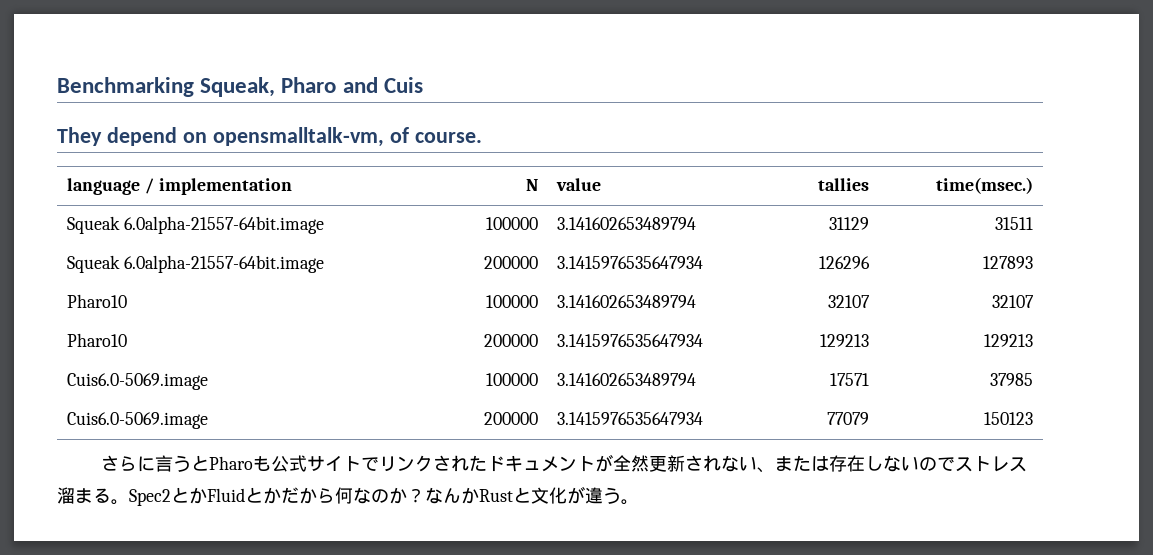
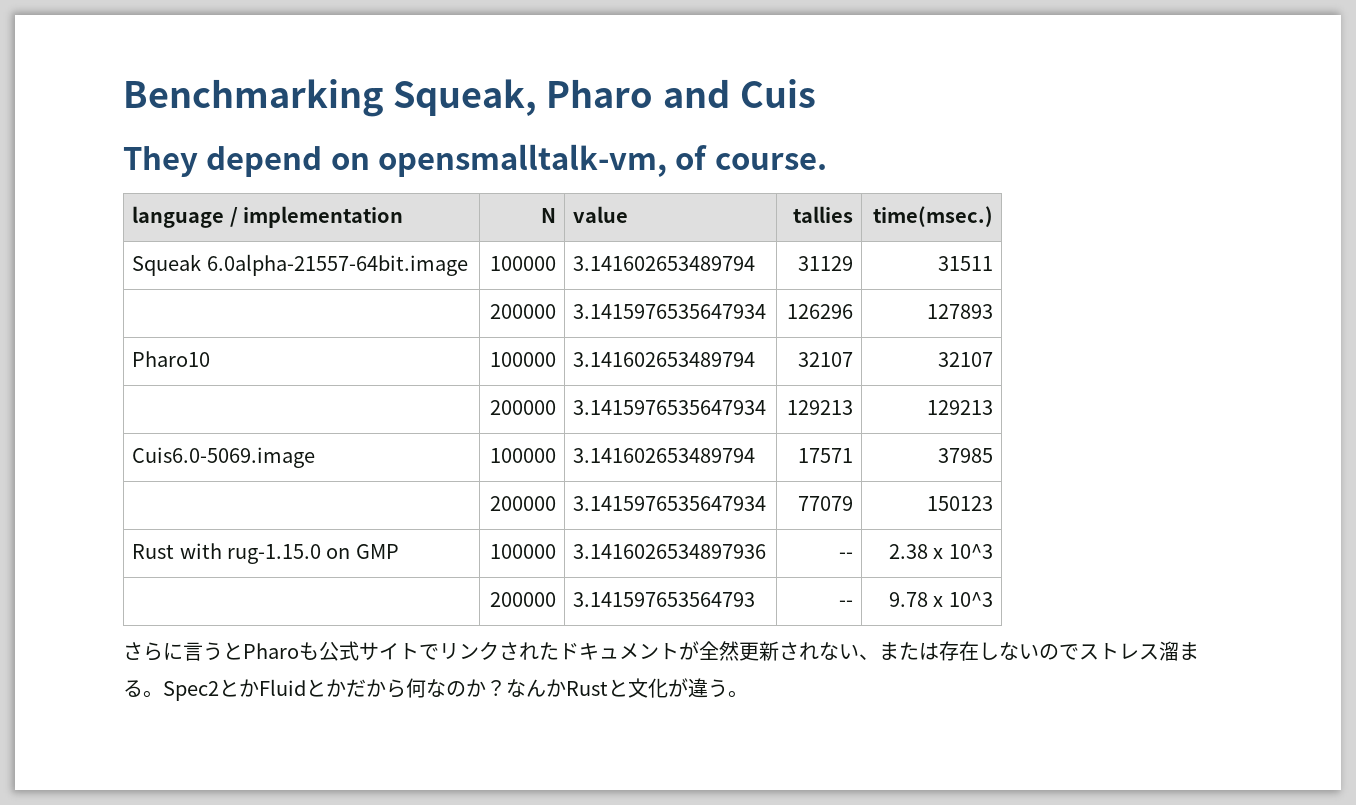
- Squeak 6.0alpha-21557-64bit.image | 200000 | 3.1415976535647934 | 126296 | 127893
+ | 200000 | 3.1415976535647934 | 126296 | 127893
- Pharo10 | 200000 | 3.1415976535647934 | 129213 | 129213
+ | 200000 | 3.1415976535647934 | 129213 | 129213
- Cuis6.0-5069.image | 200000 | 3.1415976535647934 | 77079 | 150123
+ | 200000 | 3.1415976535647934 | 77079 | 150123
+ Rust with rug-1.15.0 on GMP | 100000 | 3.1416026534897936 | -- | 2.38 x 10^3
+ | 200000 | 3.141597653564793 | -- | 9.78 x 10^3

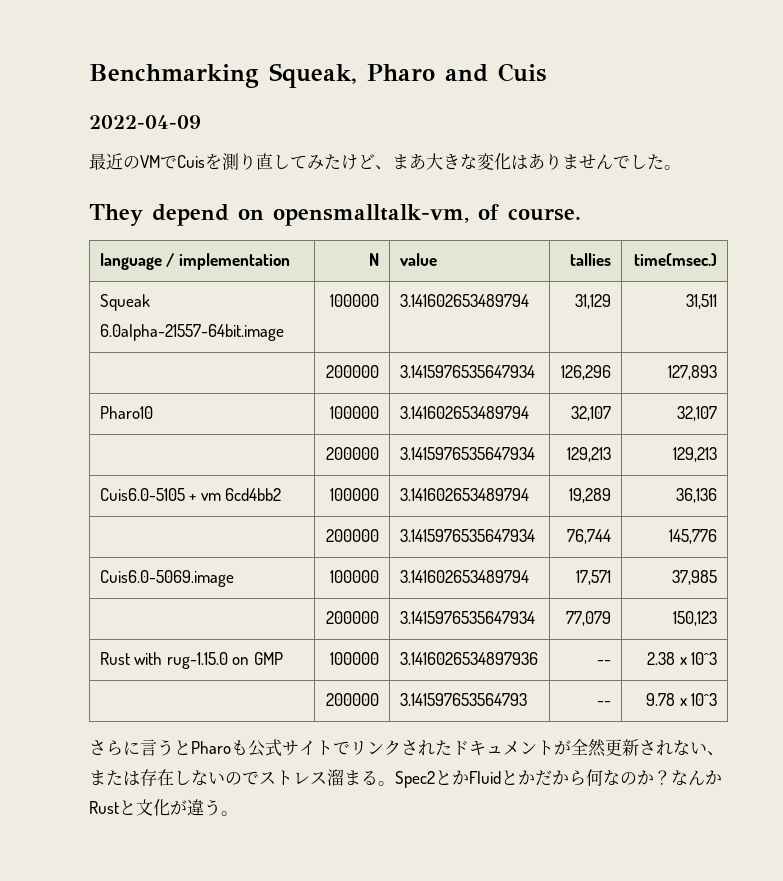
+ 2022-04-09
+ 最近のVMでCuisを測り直してみたけど、まあ大きな変化はありませんでした。
- Squeak 6.0alpha-21557-64bit.image | 100000 | 3.141602653489794 | 31129 | 31511
- | 200000 | 3.1415976535647934 | 126296 | 127893
+ Squeak 6.0alpha-21557-64bit.image | 100000 | 3.141602653489794 | 31,129 | 31,511
+ | 200000 | 3.1415976535647934 | 126,296 | 127,893
- Pharo10 | 100000 | 3.141602653489794 | 32107 | 32107
- | 200000 | 3.1415976535647934 | 129213 | 129213
+ Pharo10 | 100000 | 3.141602653489794 | 32,107 | 32,107
+ | 200000 | 3.1415976535647934 | 129,213 | 129,213
+ Cuis6.0-5105 + vm 6cd4bb2 | 100000 | 3.141602653489794 | 19,289 | 36,136
+ | 200000 | 3.1415976535647934 | 76,744 | 145,776
- Cuis6.0-5069.image | 100000 | 3.141602653489794 | 17571 | 37985
- | 200000 | 3.1415976535647934 | 77079 | 150123
+ Cuis6.0-5069.image | 100000 | 3.141602653489794 | 17,571 | 37,985
+ | 200000 | 3.1415976535647934 | 77,079 | 150,123

